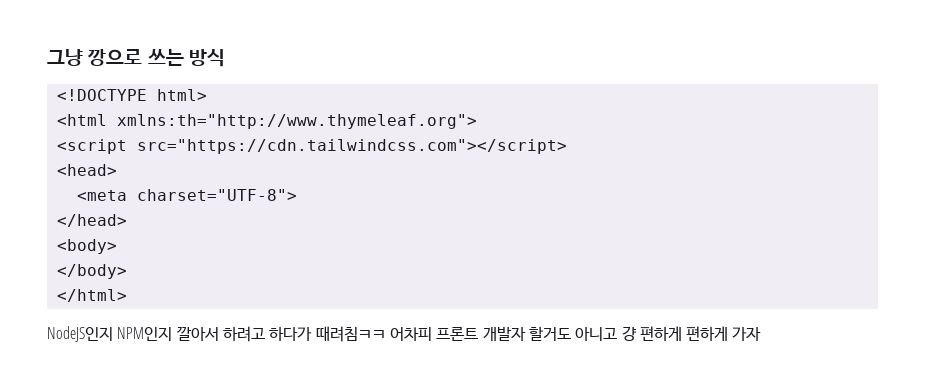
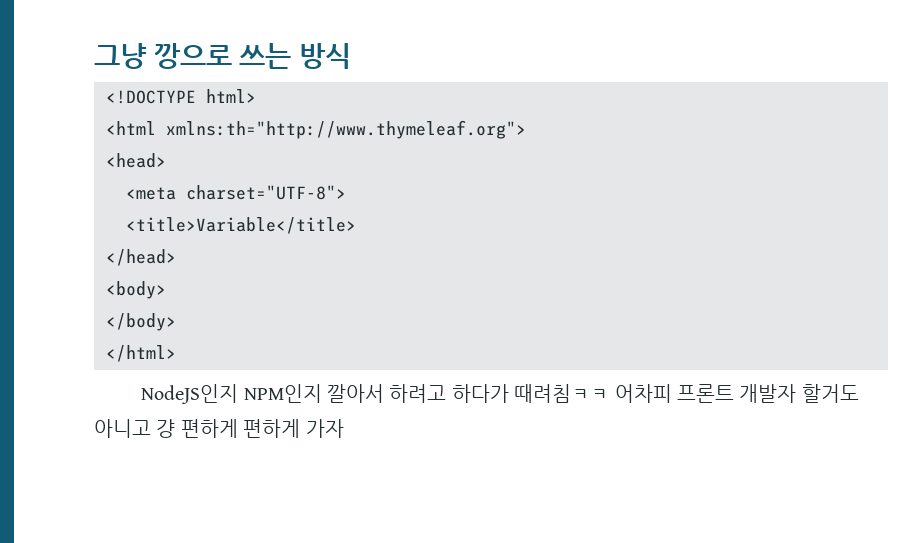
- <script src="https://cdn.tailwindcss.com"></script>
+ <title>Variable</title>

